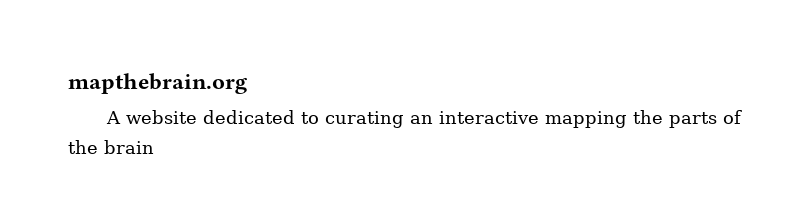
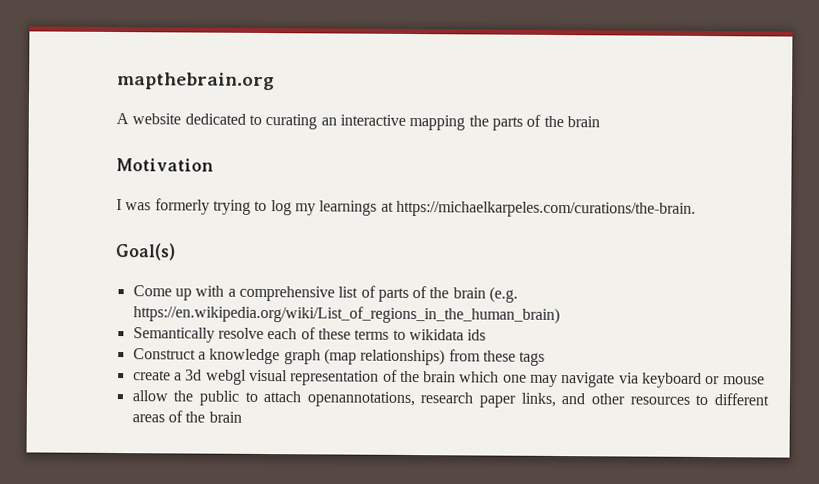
+ Motivation
+ I was formerly trying to log my learnings at https://michaelkarpeles.com/curations/the-brain.
+ Goal(s)
+ Come up with a comprehensive list of parts of the brain (e.g. https://en.wikipedia.org/wiki/List_of_regions_in_the_human_brain)
+ Semantically resolve each of these terms to wikidata ids
+ Construct a knowledge graph (map relationships) from these tags
+ create a 3d webgl visual representation of the brain which one may navigate via keyboard or mouse
+ allow the public to attach openannotations, research paper links, and other resources to different areas of the brain

